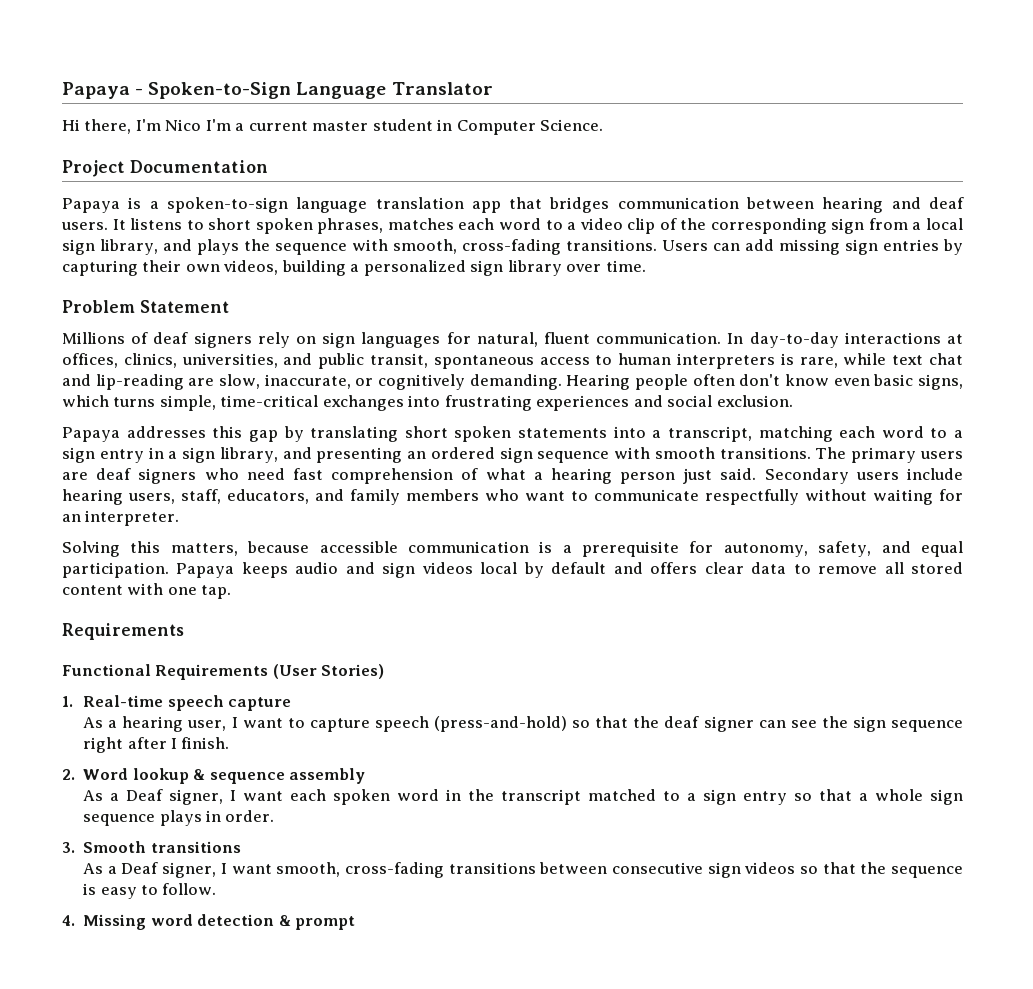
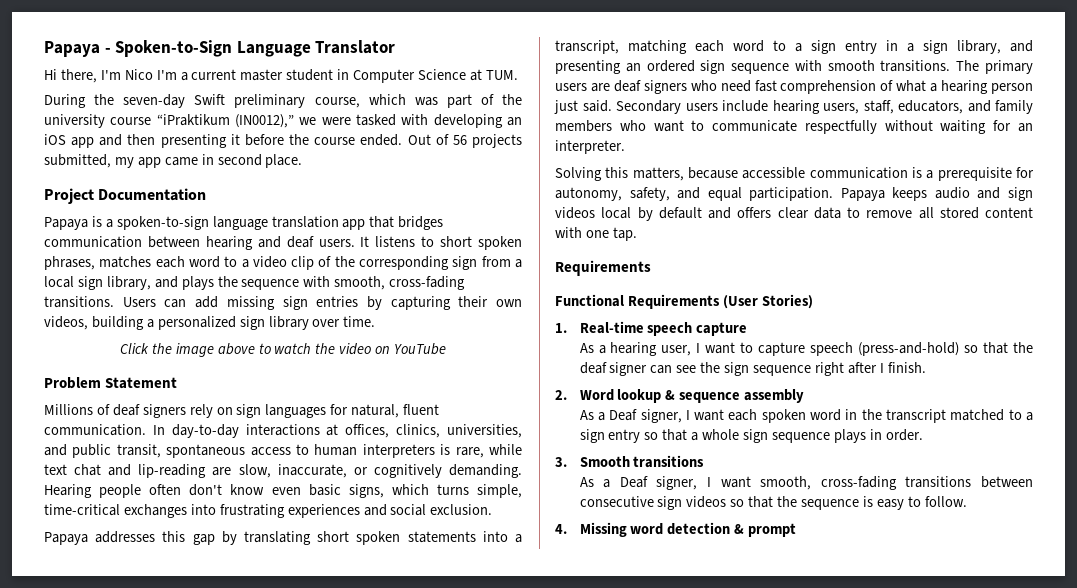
- Hi there, I'm Nico I'm a current master student in Computer Science.
+ Hi there, I'm Nico I'm a current master student in Computer Science at TUM.
+ During the seven-day Swift preliminary course, which was part of the university course “iPraktikum (IN0012),” we were tasked with developing an iOS app and then presenting it before the course ended. Out of 56 projects submitted, my app came in second place.
+ Click the image above to watch the video on YouTube

